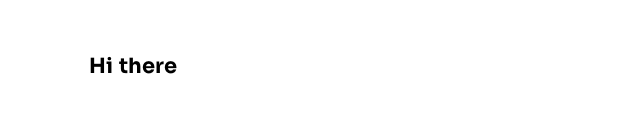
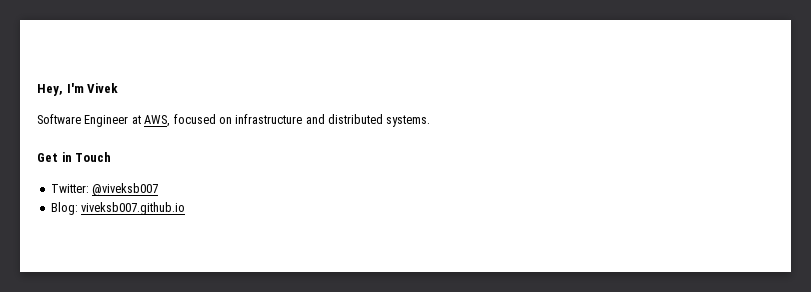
- Hi there
+ Hey, I'm Vivek
+ Software Engineer at AWS, focused on infrastructure and distributed systems.
+ Get in Touch
+ Twitter: @viveksb007
+ Blog: viveksb007.github.io

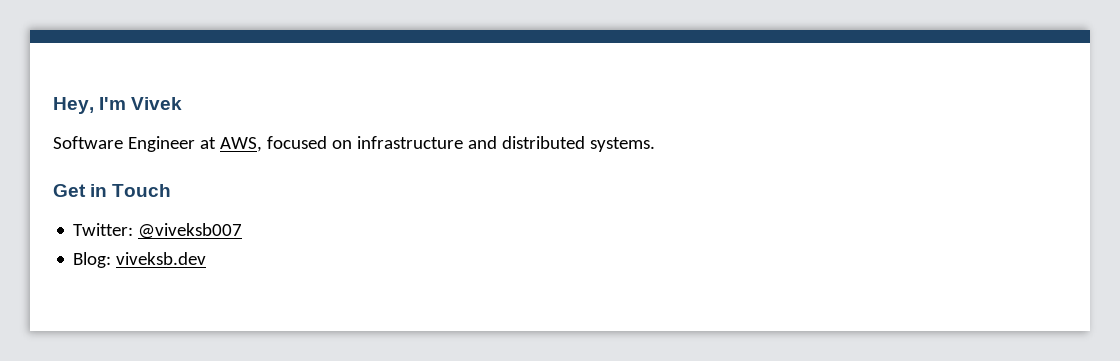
- Blog: viveksb007.github.io
+ Blog: viveksb.dev

